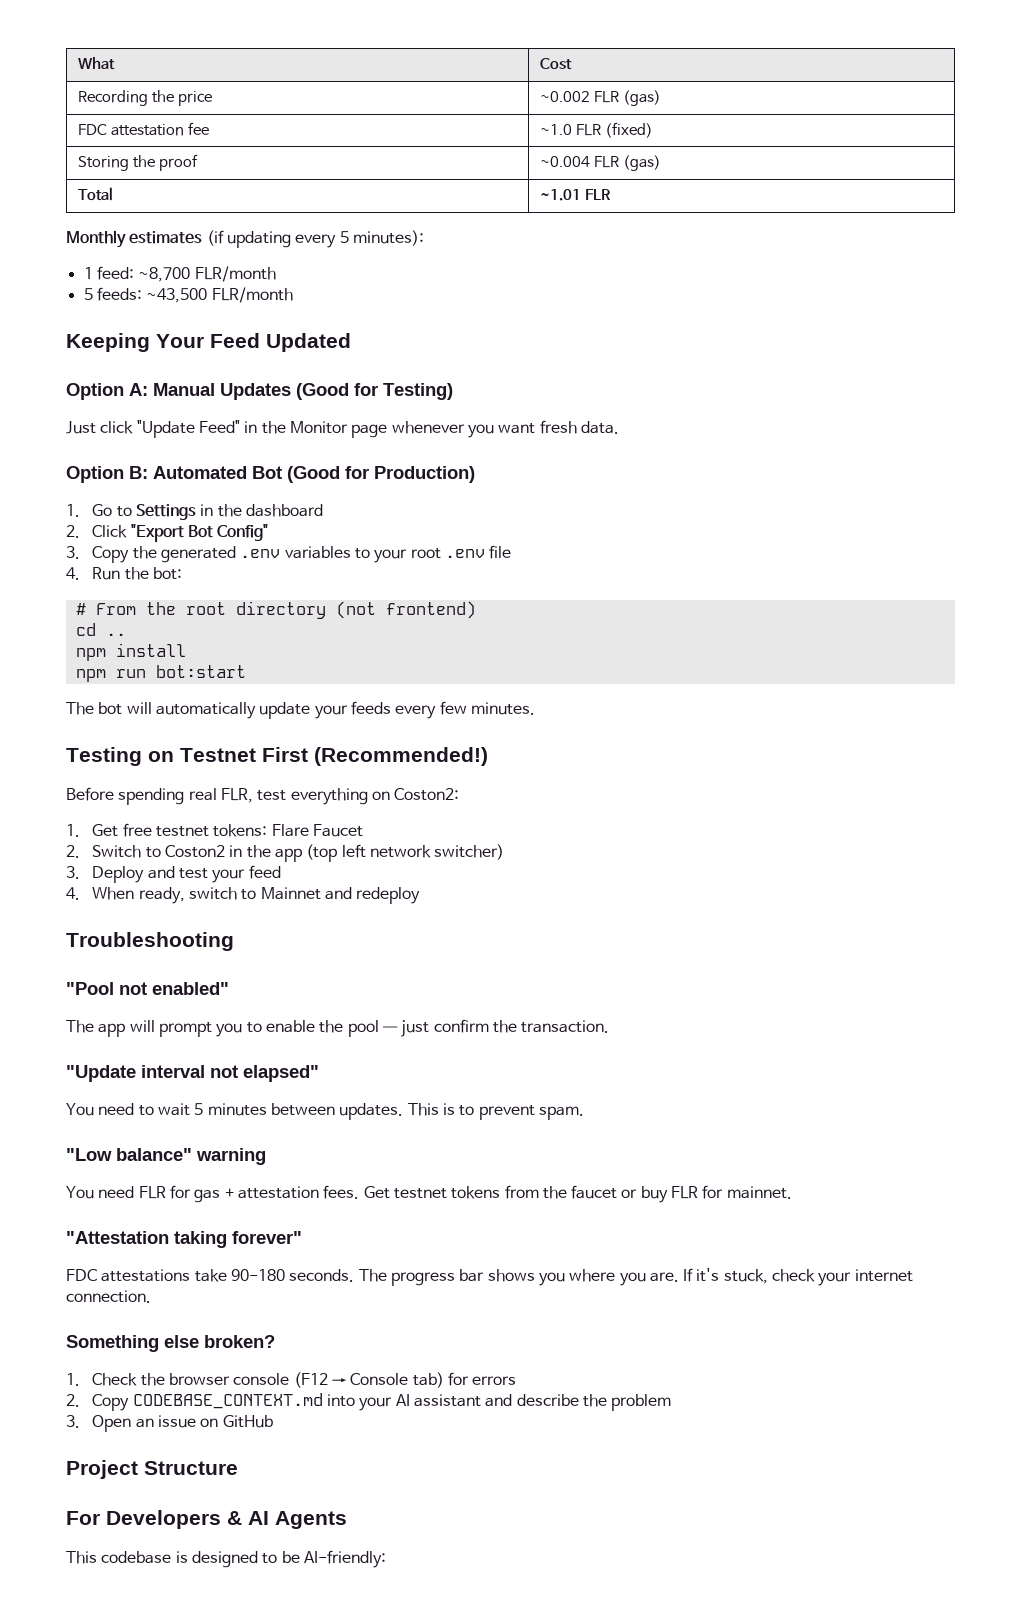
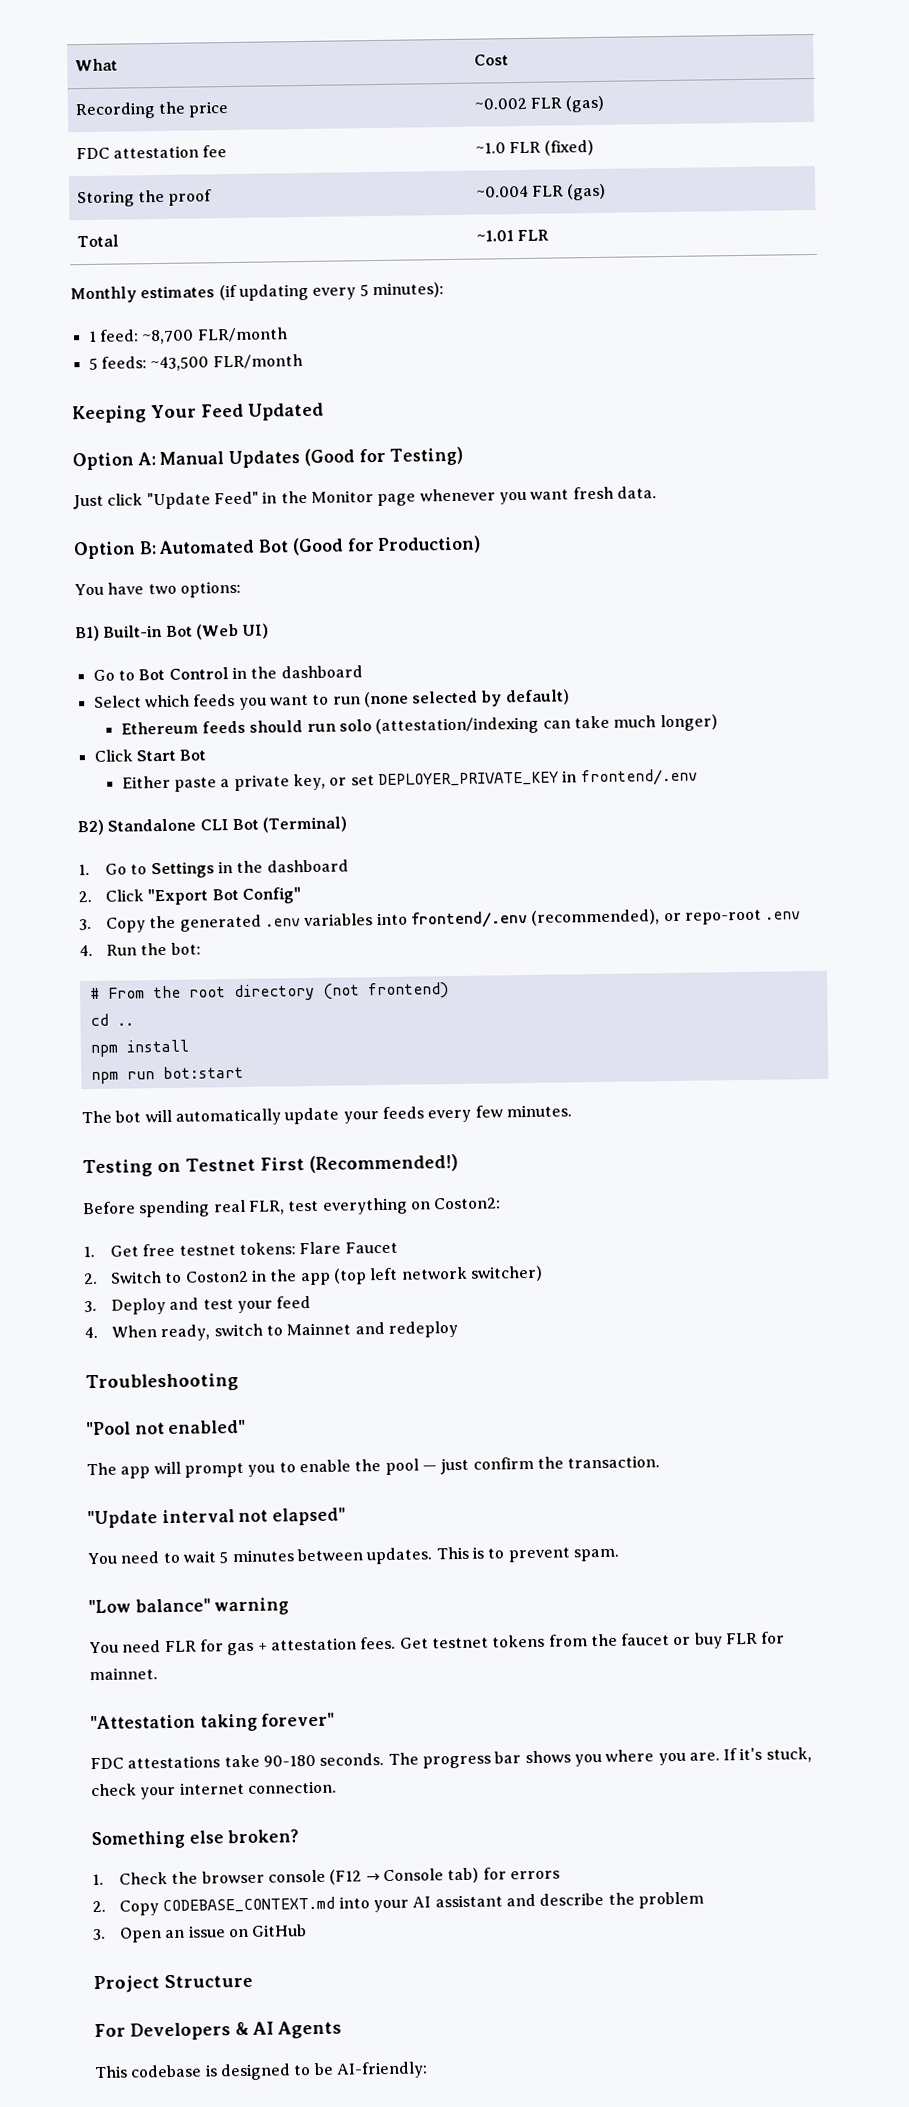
+ You have two options:
+ B1) Built-in Bot (Web UI)
+ Go to Bot Control in the dashboard
+ Select which feeds you want to run (none selected by default)
+ Ethereum feeds should run solo (attestation/indexing can take much longer)
+ Click Start Bot
+ Either paste a private key, or set DEPLOYER_PRIVATE_KEY in frontend/.env
+ B2) Standalone CLI Bot (Terminal)
- 3. Copy the generated .env variables to your root .env file
+ 3. Copy the generated .env variables into frontend/.env (recommended), or repo-root .env

